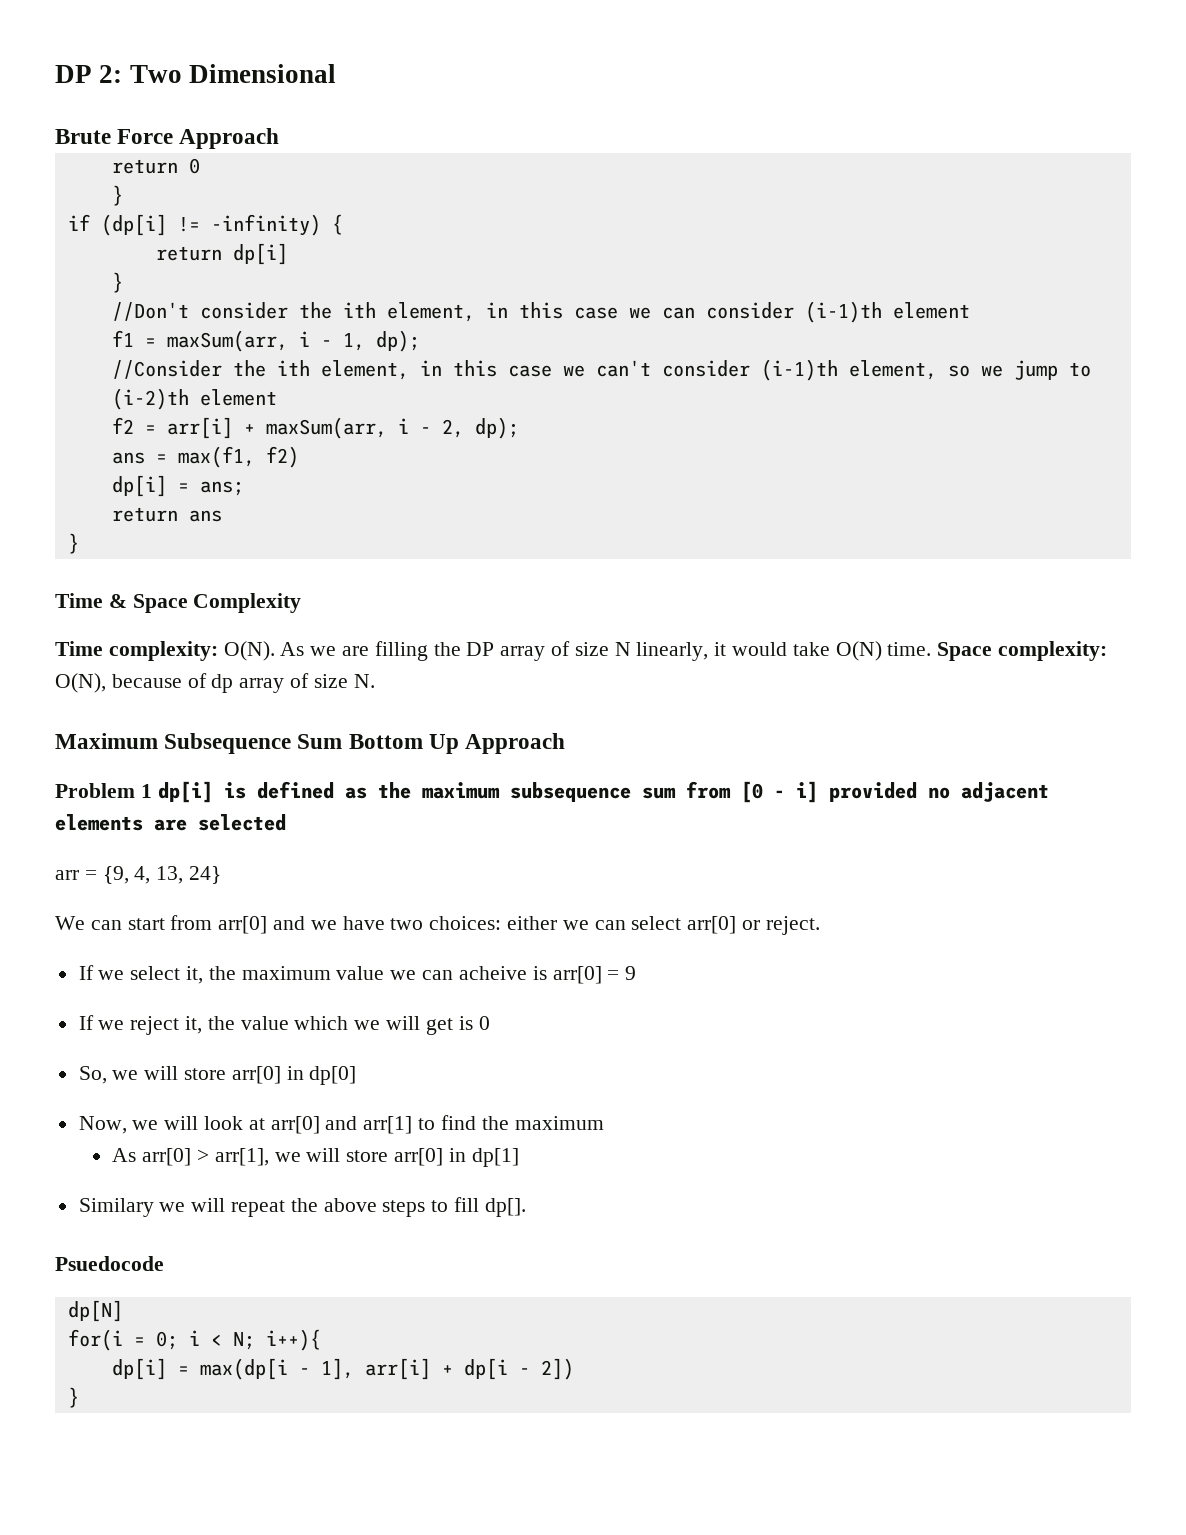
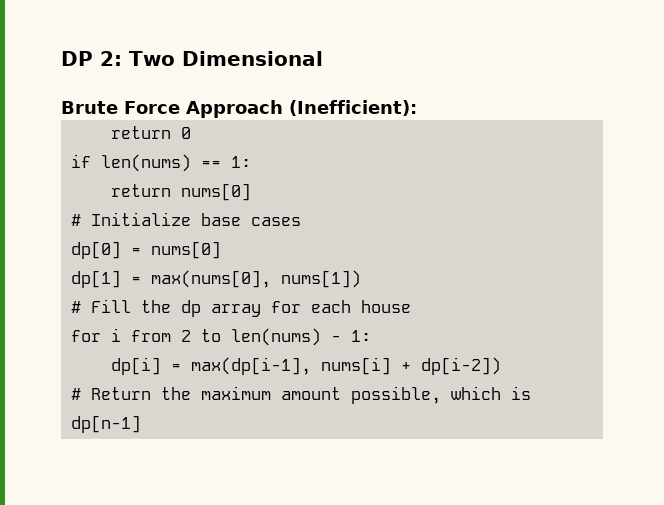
- Brute Force Approach
+ Brute Force Approach (Inefficient):
  return 0
- }
- if (dp[i] != -infinity) {
- return dp[i]
- }
- //Don't consider the ith element, in this case we can consider (i-1)th element
- f1 = maxSum(arr, i - 1, dp);
- //Consider the ith element, in this case we can't consider (i-1)th element, so we jump to (i-2)th element
- f2 = arr[i] + maxSum(arr, i - 2, dp);
- ans = max(f1, f2)
- dp[i] = ans;
- return ans
- }
- Time & Space Complexity
- Time complexity: O(N). As we are filling the DP array of size N linearly, it would take O(N) time. Space complexity: O(N), because of dp array of size N.
- Maximum Subsequence Sum Bottom Up Approach
- Problem 1 dp[i] is defined as the maximum subsequence sum from [0 - i] provided no adjacent elements are selected
- arr = {9, 4, 13, 24}
- We can start from arr[0] and we have two choices: either we can select arr[0] or reject.
- If we select it, the maximum value we can acheive is arr[0] = 9
- If we reject it, the value which we will get is 0
- So, we will store arr[0] in dp[0]
- Now, we will look at arr[0] and arr[1] to find the maximum
- As arr[0] > arr[1], we will store arr[0] in dp[1]
- Similary we will repeat the above steps to fill dp[].
- Psuedocode
- dp[N]
- for(i = 0; i < N; i++){
- dp[i] = max(dp[i - 1], arr[i] + dp[i - 2])
- }
+ if len(nums) == 1:
+ return nums[0]
+ # Initialize base cases
+ dp[0] = nums[0]
+ dp[1] = max(nums[0], nums[1])
+ # Fill the dp array for each house
+ for i from 2 to len(nums) - 1:
+ dp[i] = max(dp[i-1], nums[i] + dp[i-2])
+ # Return the maximum amount possible, which is dp[n-1]

